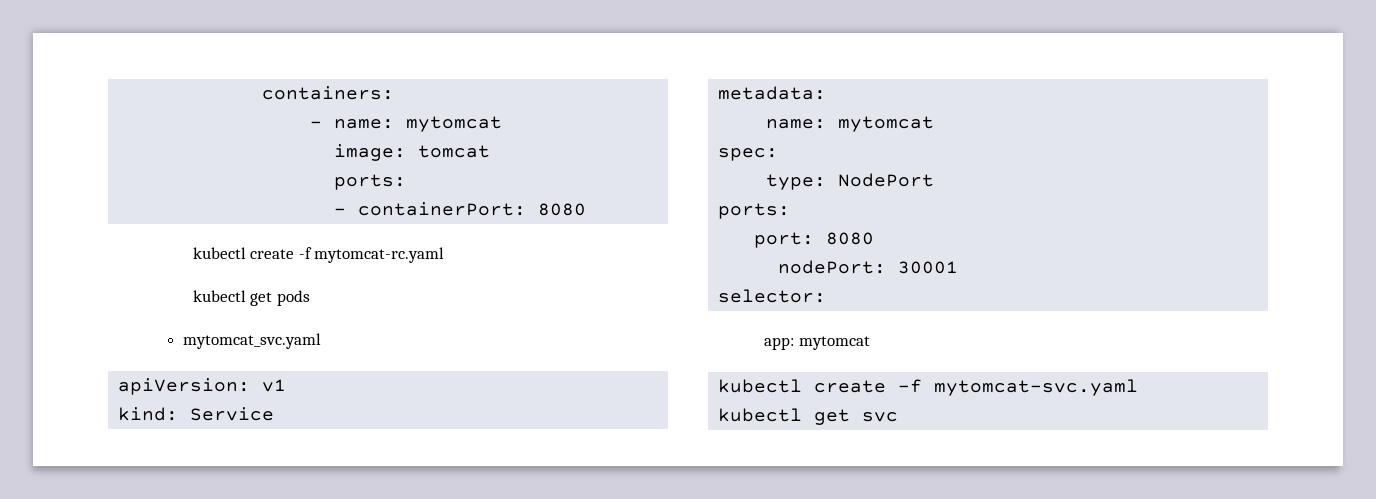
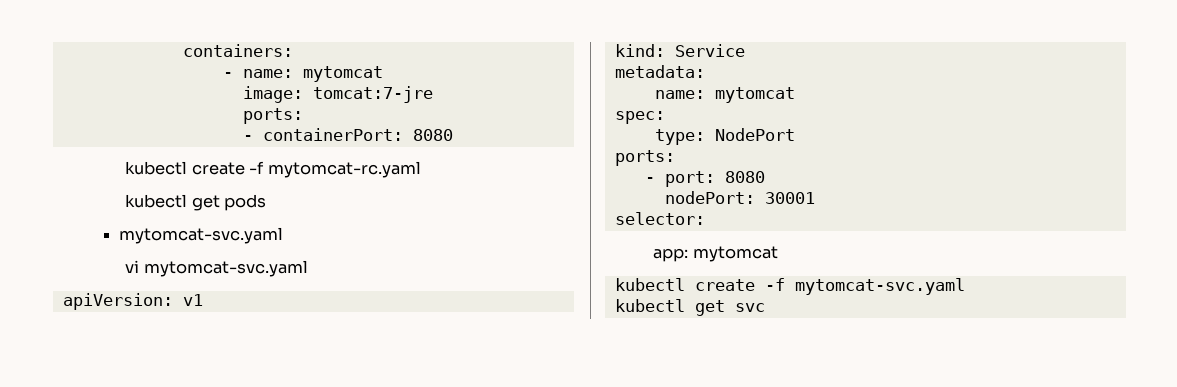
- image: tomcat
+ image: tomcat:7-jre
  kubectl get pods
- mytomcat_svc.yaml
+ mytomcat-svc.yaml
+ vi mytomcat-svc.yaml
- port: 8080
+ - port: 8080

